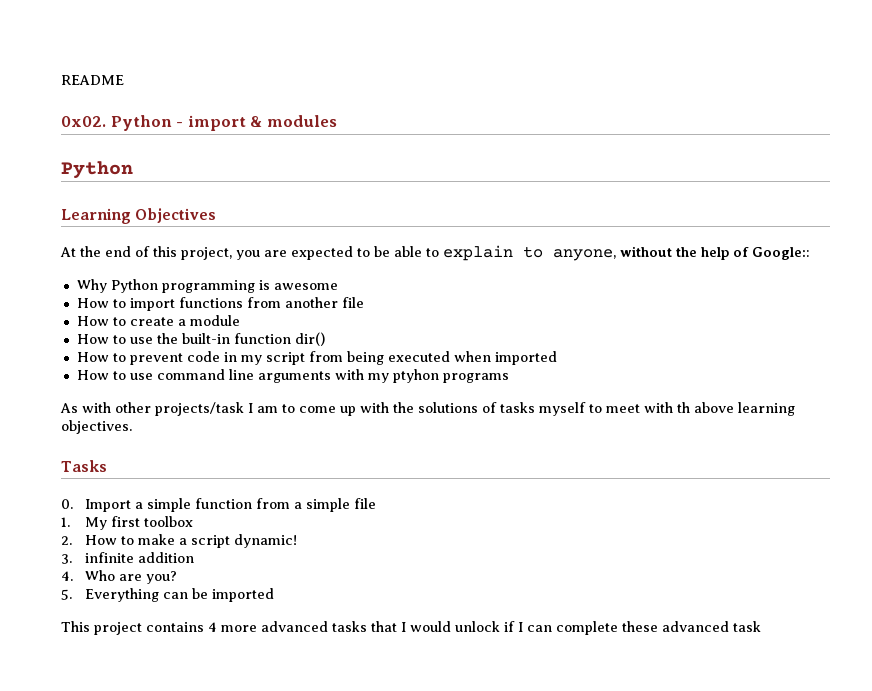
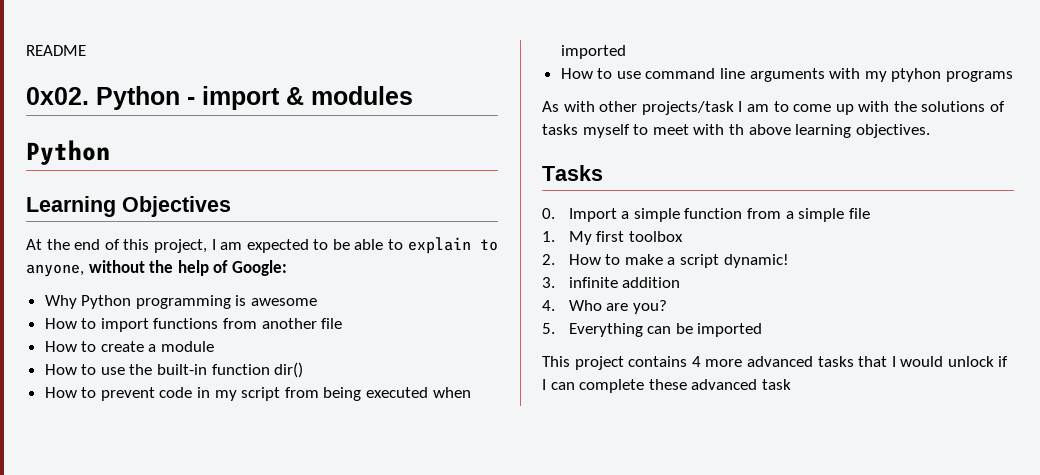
- At the end of this project, you are expected to be able to explain to anyone, without the help of Google::
+ At the end of this project, I am expected to be able to explain to anyone, without the help of Google:

